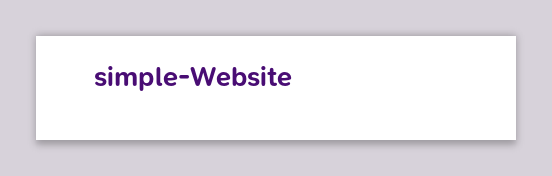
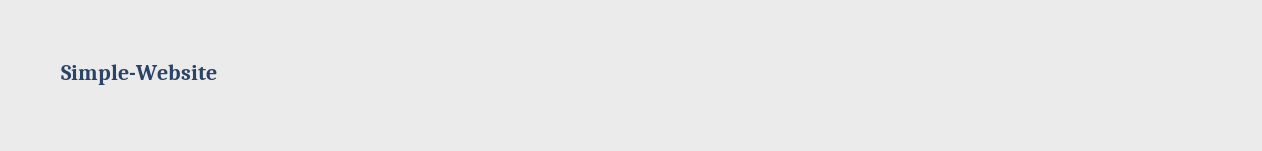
- simple-Website
+ Simple-Website

